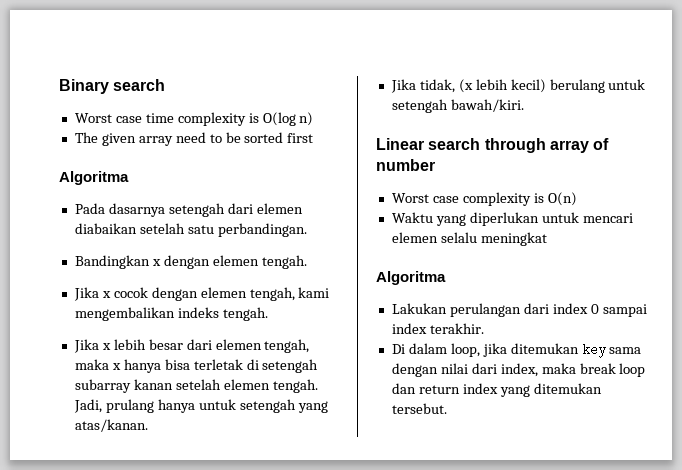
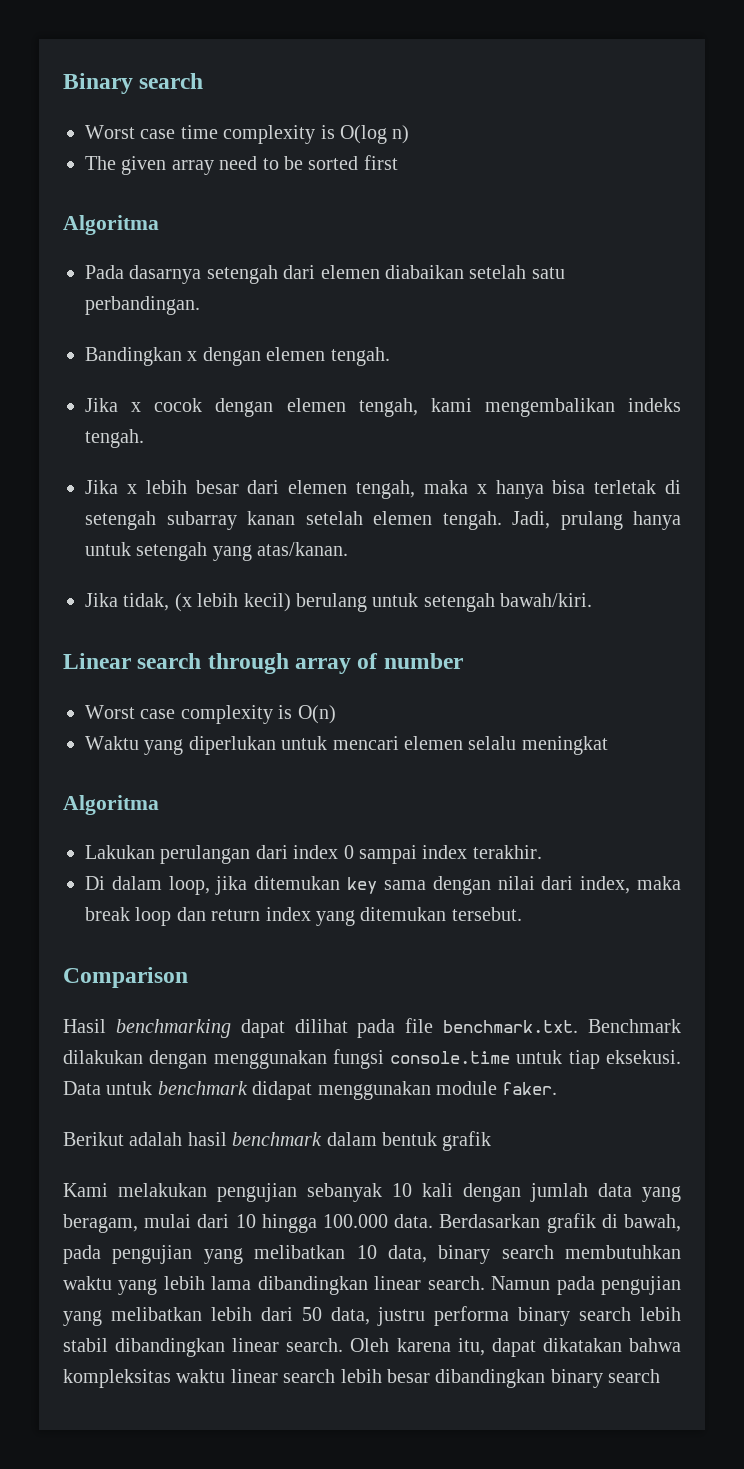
+ Comparison
+ Hasil benchmarking dapat dilihat pada file benchmark.txt. Benchmark dilakukan dengan menggunakan fungsi console.time untuk tiap eksekusi. Data untuk benchmark didapat menggunakan module faker.
+ Berikut adalah hasil benchmark dalam bentuk grafik
+ Kami melakukan pengujian sebanyak 10 kali dengan jumlah data yang beragam, mulai dari 10 hingga 100.000 data. Berdasarkan grafik di bawah, pada pengujian yang melibatkan 10 data, binary search membutuhkan waktu yang lebih lama dibandingkan linear search. Namun pada pengujian yang melibatkan lebih dari 50 data, justru performa binary search lebih stabil dibandingkan linear search. Oleh karena itu, dapat dikatakan bahwa kompleksitas waktu linear search lebih besar dibandingkan binary search

